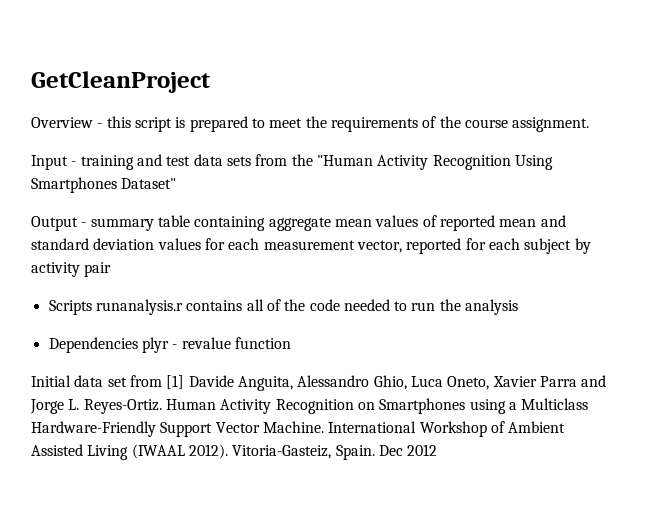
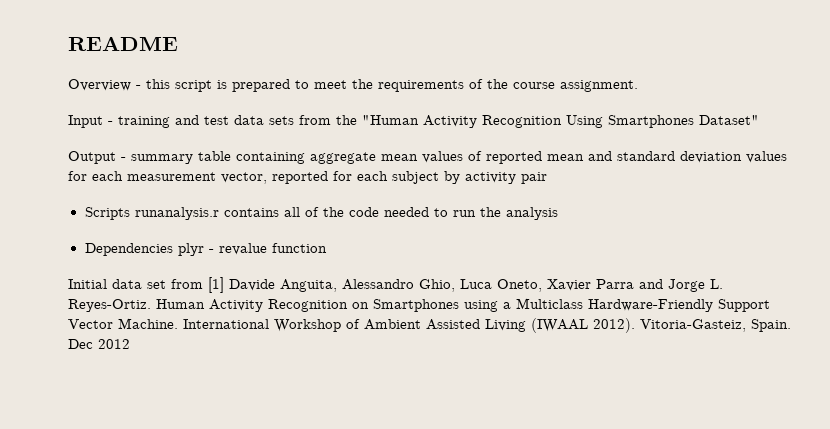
- GetCleanProject
+ README

